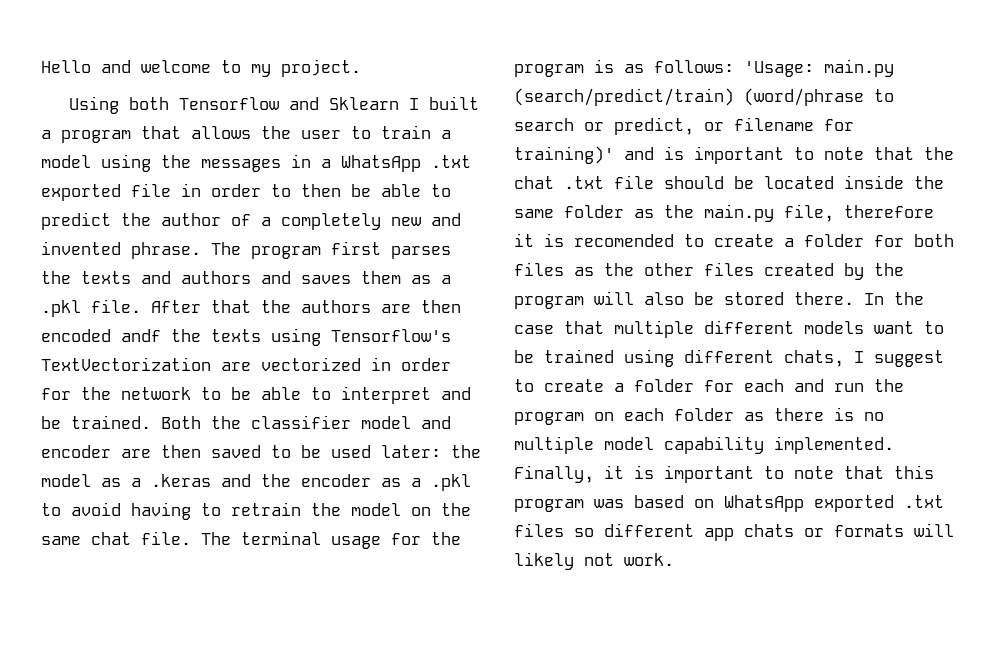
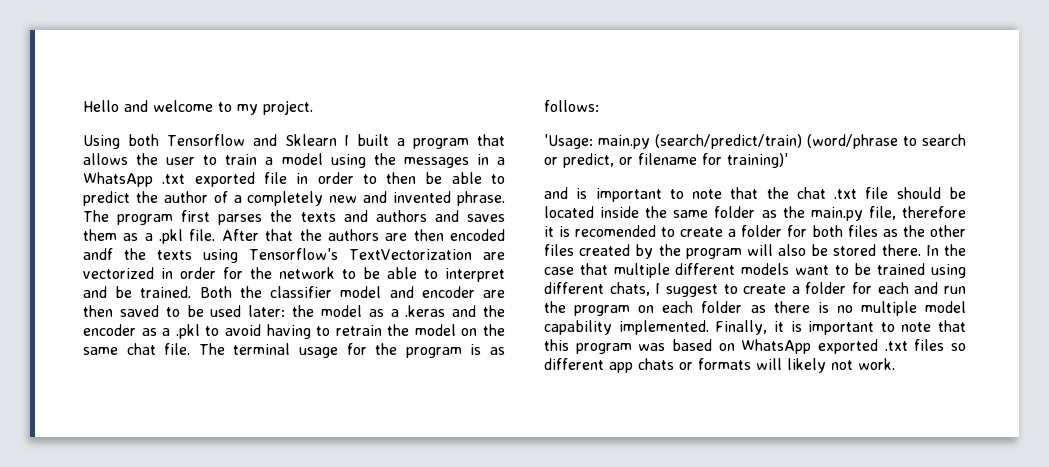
- The terminal usage for the program is as follows: 'Usage:
+ The terminal usage for the program is as follows:
+ 'Usage:
- main.py (search/predict/train) (word/phrase to search or predict, or filename for training)' and is important to note that the chat .txt file should be located inside the same folder as the main.py file, therefore it is recomended to create a folder for both files as the other files created by the program will also be stored there.
+ main.py (search/predict/train) (word/phrase to search or predict, or filename for training)'
+ and is important to note that the chat .txt file should be located inside the same folder as the main.py file, therefore it is recomended to create a folder for both files as the other files created by the program will also be stored there.

